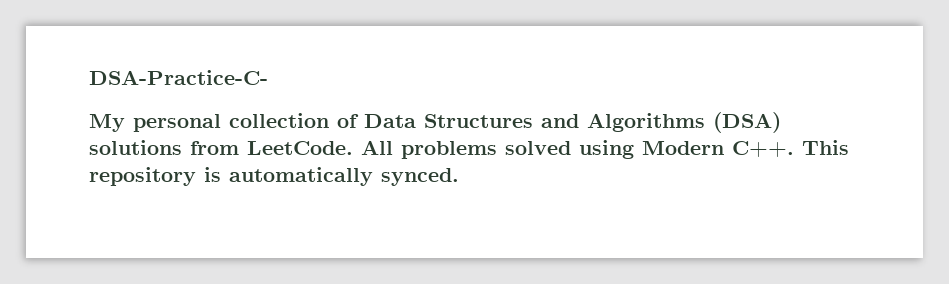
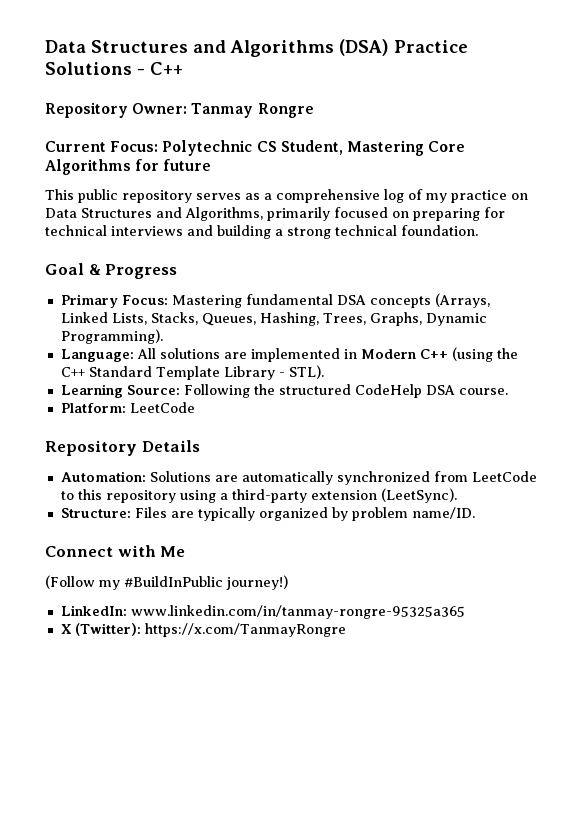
- DSA-Practice-C-
- My personal collection of Data Structures and Algorithms (DSA) solutions from LeetCode. All problems solved using Modern C++. This repository is automatically synced.
+ Data Structures and Algorithms (DSA) Practice Solutions - C++
+ Repository Owner: Tanmay Rongre
+ Current Focus: Polytechnic CS Student, Mastering Core Algorithms for future
+ This public repository serves as a comprehensive log of my practice on Data Structures and Algorithms, primarily focused on preparing for technical interviews and building a strong technical foundation.
+ Goal & Progress
+ Primary Focus: Mastering fundamental DSA concepts (Arrays, Linked Lists, Stacks, Queues, Hashing, Trees, Graphs, Dynamic Programming).
+ Language: All solutions are implemented in Modern C++ (using the C++ Standard Template Library - STL).
+ Learning Source: Following the structured CodeHelp DSA course.
+ Platform: LeetCode
+ Repository Details
+ Automation: Solutions are automatically synchronized from LeetCode to this repository using a third-party extension (LeetSync).
+ Structure: Files are typically organized by problem name/ID.
+ Connect with Me
+ (Follow my #BuildInPublic journey!)
+ LinkedIn: www.linkedin.com/in/tanmay-rongre-95325a365
+ X (Twitter): https://x.com/TanmayRongre

